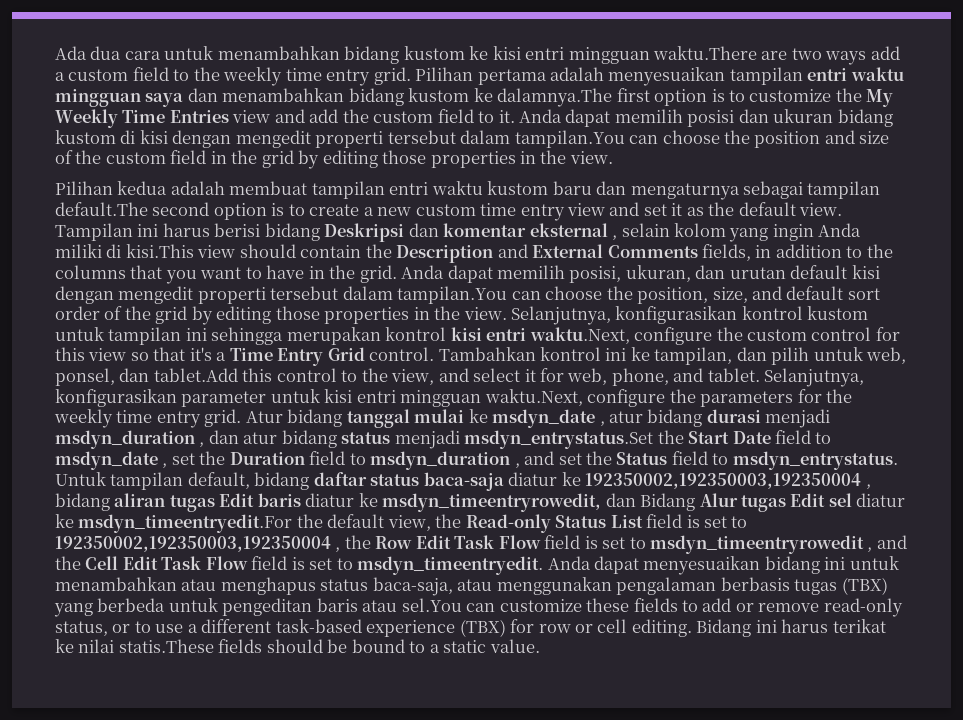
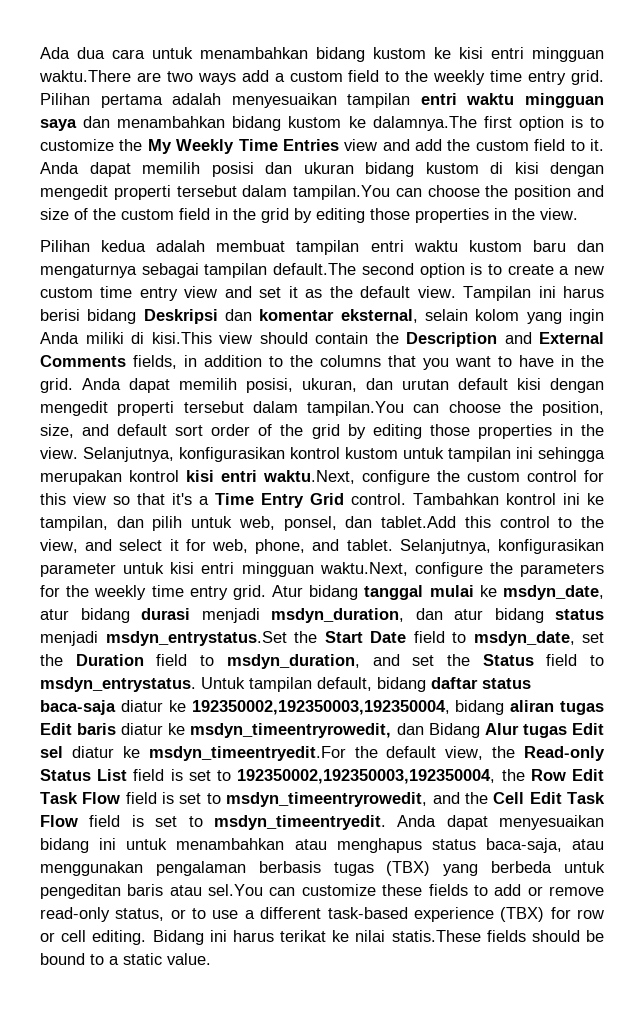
- Tampilan ini harus berisi bidang Deskripsi dan komentar eksternal , selain kolom yang ingin Anda miliki di kisi.This view should contain the Description and External Comments fields, in addition to the columns that you want to have in the grid.
+ Tampilan ini harus berisi bidang Deskripsi dan komentar eksternal, selain kolom yang ingin Anda miliki di kisi.This view should contain the Description and External Comments fields, in addition to the columns that you want to have in the grid.
- Atur bidang tanggal mulai ke msdyn_date , atur bidang durasi menjadi msdyn_duration , dan atur bidang status menjadi msdyn_entrystatus.Set the Start Date field to msdyn_date , set the Duration field to msdyn_duration , and set the Status field to msdyn_entrystatus.
+ Atur bidang tanggal mulai ke msdyn_date, atur bidang durasi menjadi msdyn_duration, dan atur bidang status menjadi msdyn_entrystatus.Set the Start Date field to msdyn_date, set the Duration field to msdyn_duration, and set the Status field to msdyn_entrystatus.
- Untuk tampilan default, bidang daftar status baca-saja diatur ke 192350002,192350003,192350004 , bidang aliran tugas Edit baris diatur ke msdyn_timeentryrowedit, dan Bidang Alur tugas Edit sel diatur ke msdyn_timeentryedit.For the default view, the Read-only Status List field is set to 192350002,192350003,192350004 , the Row Edit Task Flow field is set to msdyn_timeentryrowedit , and the Cell Edit Task Flow field is set to msdyn_timeentryedit.
+ Untuk tampilan default, bidang daftar status baca-saja diatur ke 192350002,192350003,192350004, bidang aliran tugas Edit baris diatur ke msdyn_timeentryrowedit, dan Bidang Alur tugas Edit sel diatur ke msdyn_timeentryedit.For the default view, the Read-only Status List field is set to 192350002,192350003,192350004, the Row Edit Task Flow field is set to msdyn_timeentryrowedit, and the Cell Edit Task Flow field is set to msdyn_timeentryedit.

